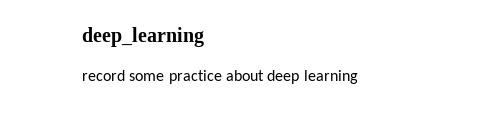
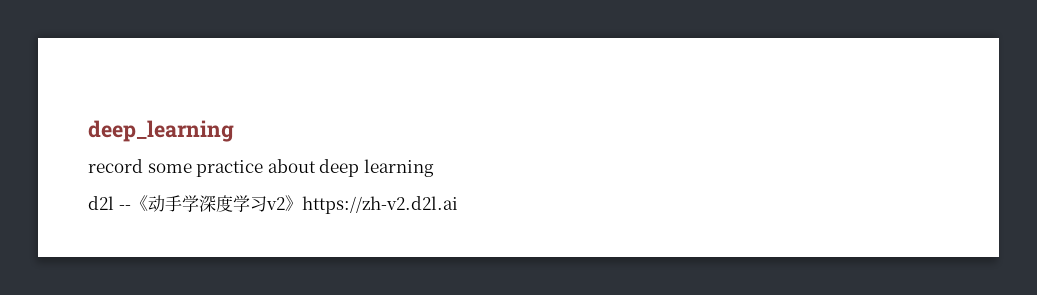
+ d2l --《动手学深度学习v2》https://zh-v2.d2l.ai

